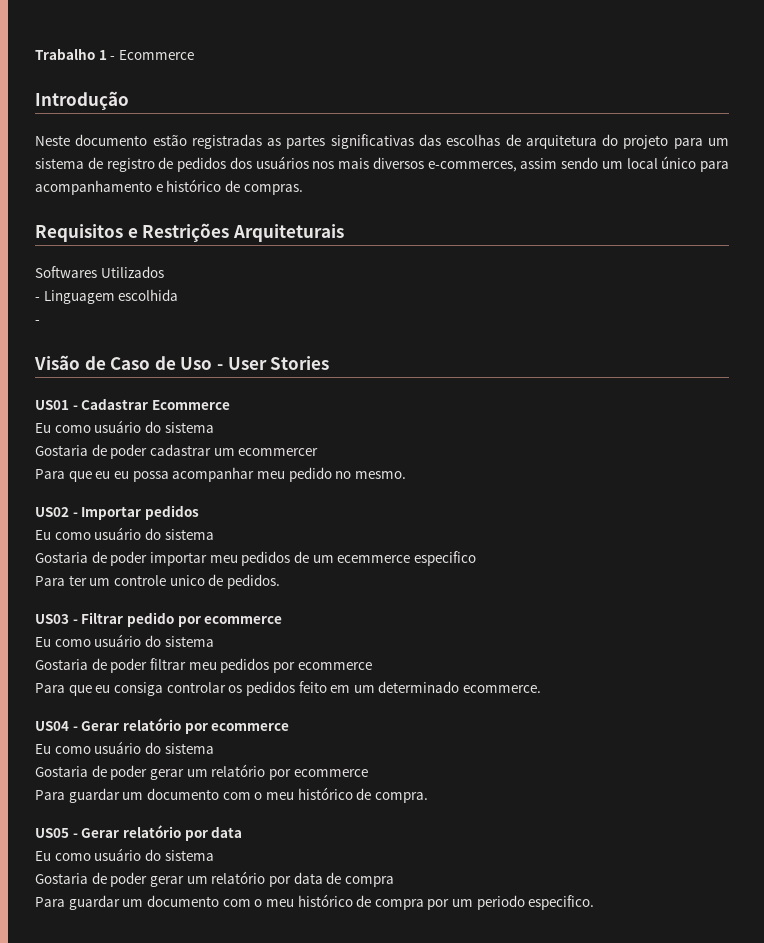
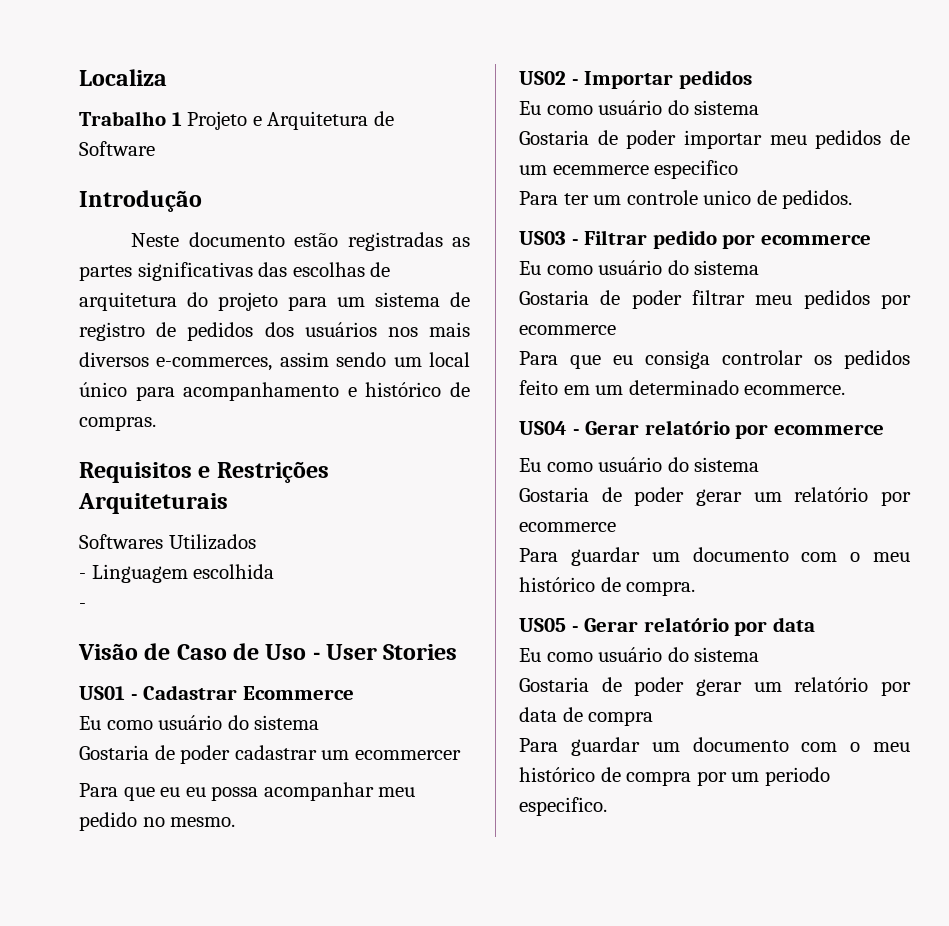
+ Localiza
- Trabalho 1 - Ecommerce
+ Trabalho 1 Projeto e Arquitetura de Software

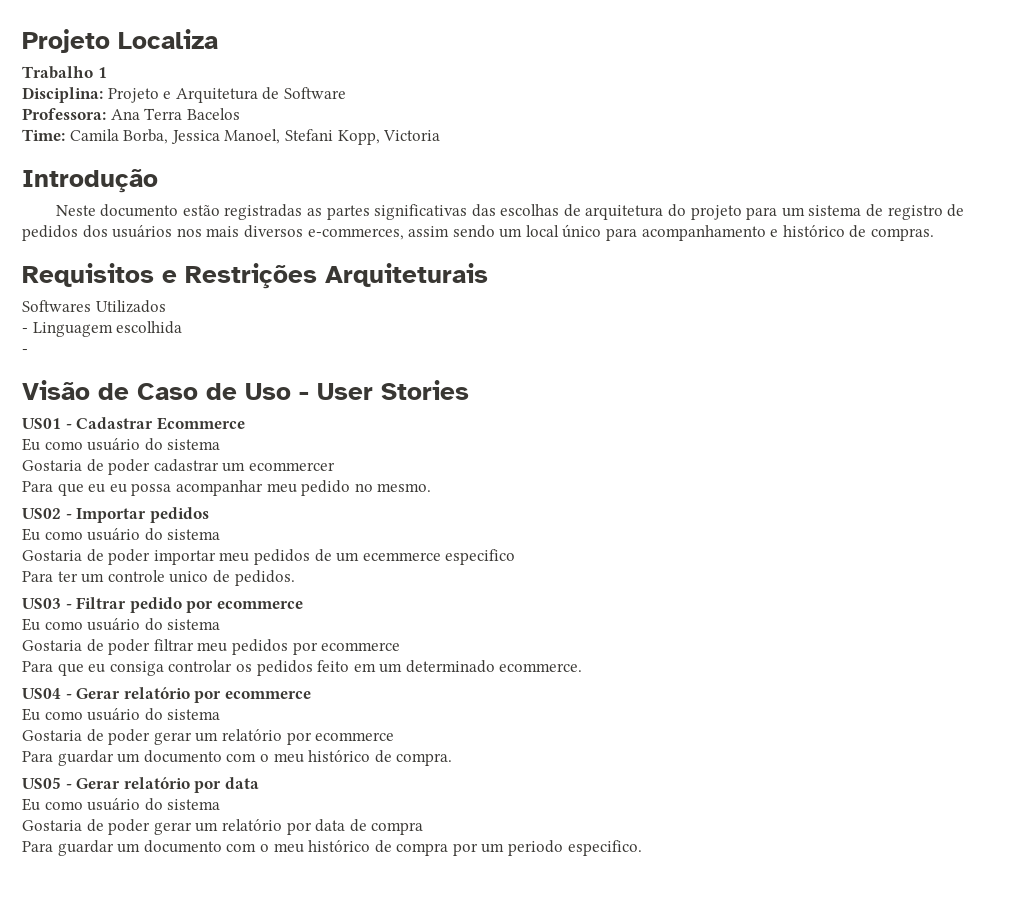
- Localiza
+ Projeto Localiza
- Trabalho 1 Projeto e Arquitetura de Software
+ Trabalho 1
+ Disciplina: Projeto e Arquitetura de Software
+ Professora: Ana Terra Bacelos
+ Time: Camila Borba, Jessica Manoel, Stefani Kopp, Victoria

